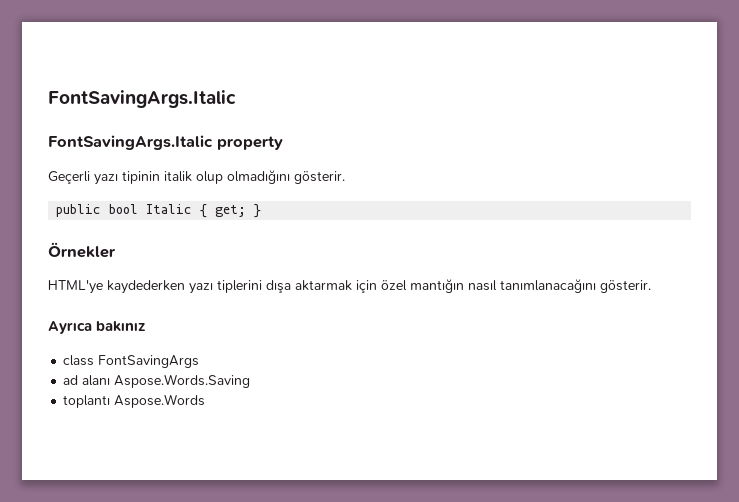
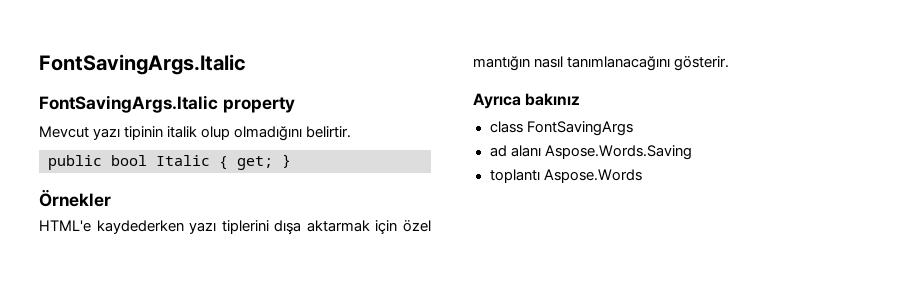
- Geçerli yazı tipinin italik olup olmadığını gösterir.
+ Mevcut yazı tipinin italik olup olmadığını belirtir.
- HTML'ye kaydederken yazı tiplerini dışa aktarmak için özel mantığın nasıl tanımlanacağını gösterir.
+ HTML'e kaydederken yazı tiplerini dışa aktarmak için özel mantığın nasıl tanımlanacağını gösterir.

